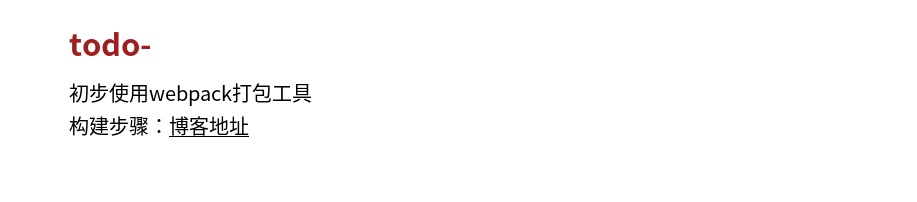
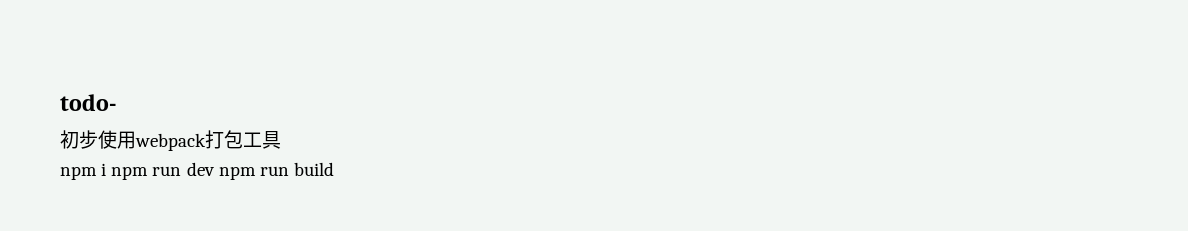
- 构建步骤：博客地址
+ npm i npm run dev npm run build

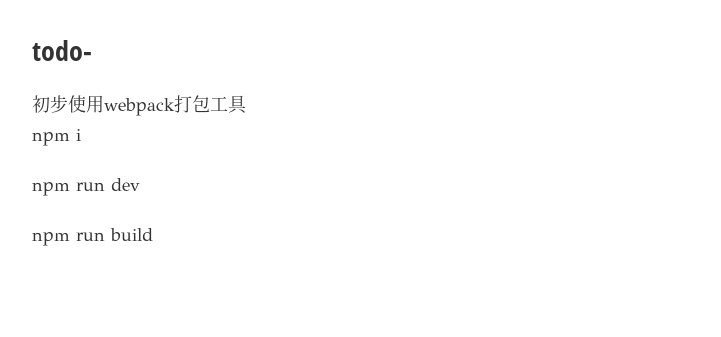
- npm i npm run dev npm run build
+ npm i
+ npm run dev
+ npm run build

